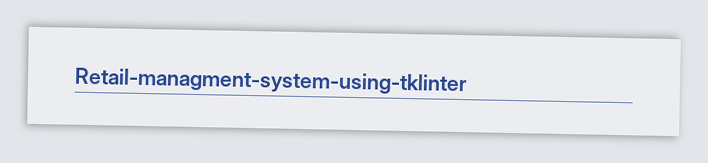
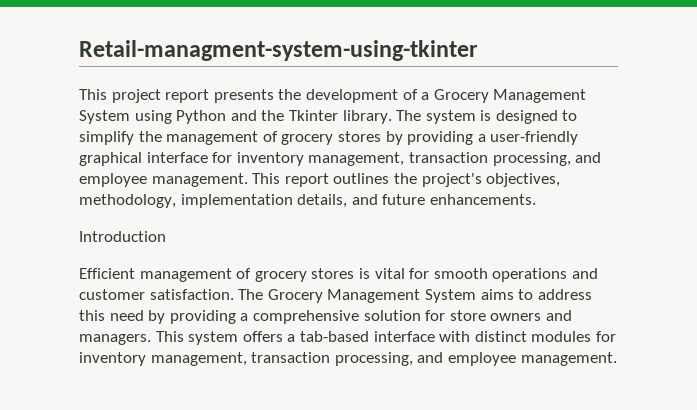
- Retail-managment-system-using-tklinter
+ Retail-managment-system-using-tkinter
+ This project report presents the development of a Grocery Management System using Python and the Tkinter library. The system is designed to simplify the management of grocery stores by providing a user-friendly graphical interface for inventory management, transaction processing, and employee management. This report outlines the project's objectives, methodology, implementation details, and future enhancements.
+ Introduction
+ Efficient management of grocery stores is vital for smooth operations and customer satisfaction. The Grocery Management System aims to address this need by providing a comprehensive solution for store owners and managers. This system offers a tab-based interface with distinct modules for inventory management, transaction processing, and employee management.

